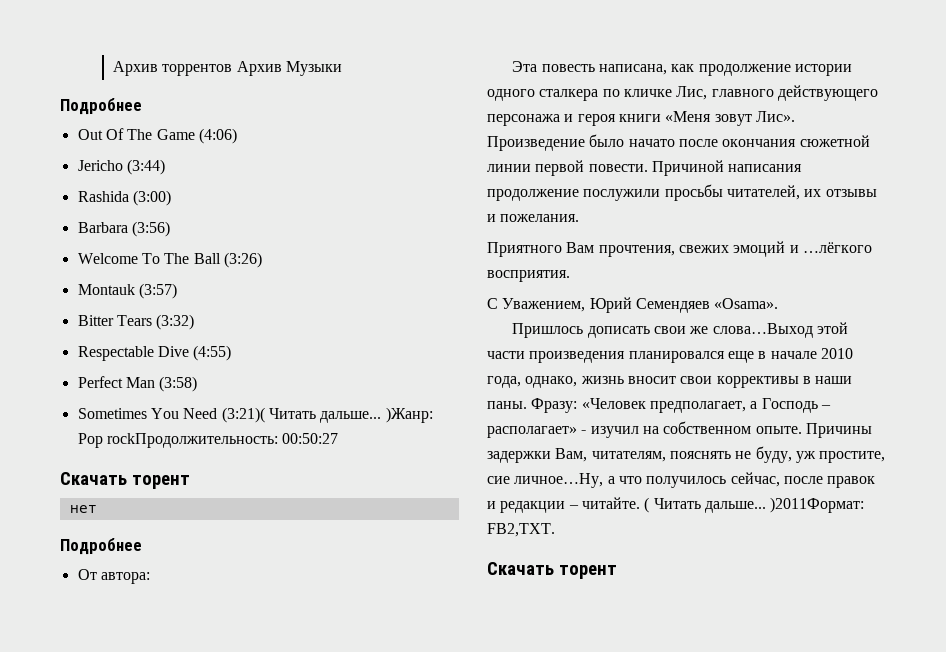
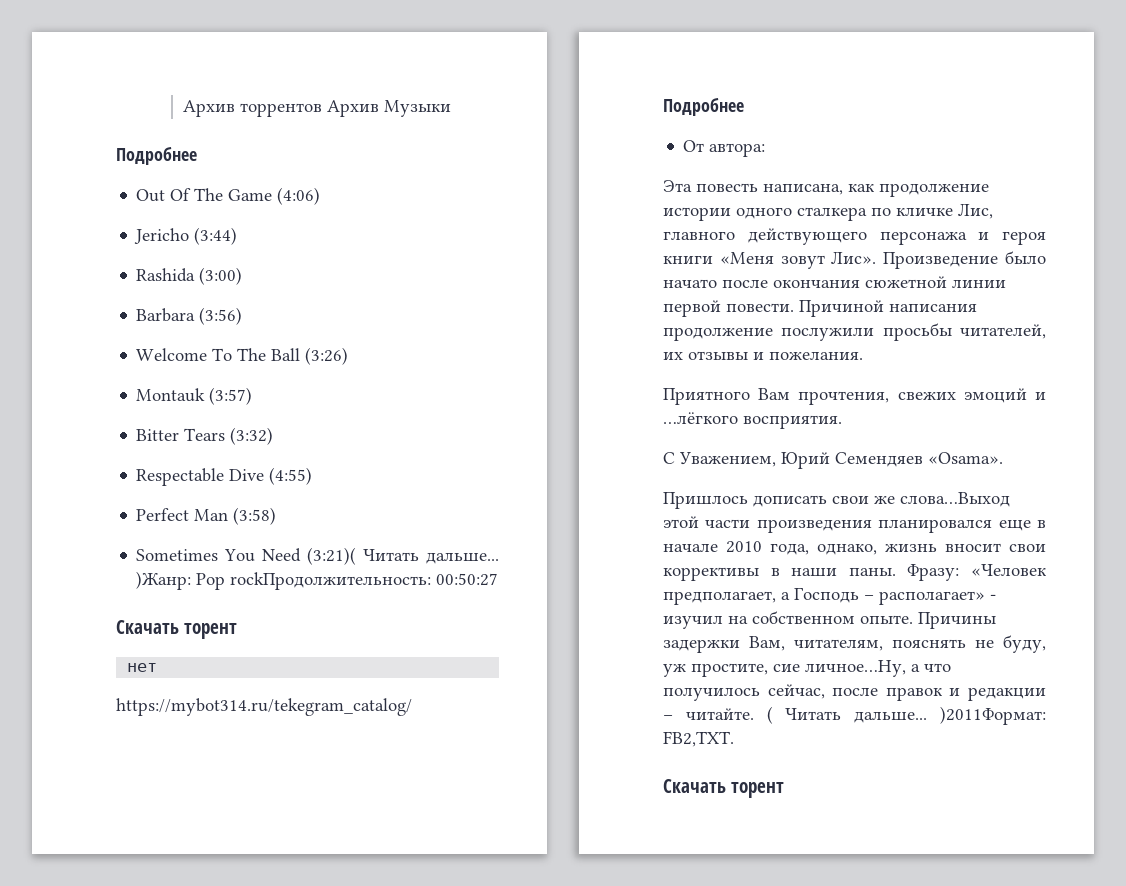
+ https://mybot314.ru/tekegram_catalog/

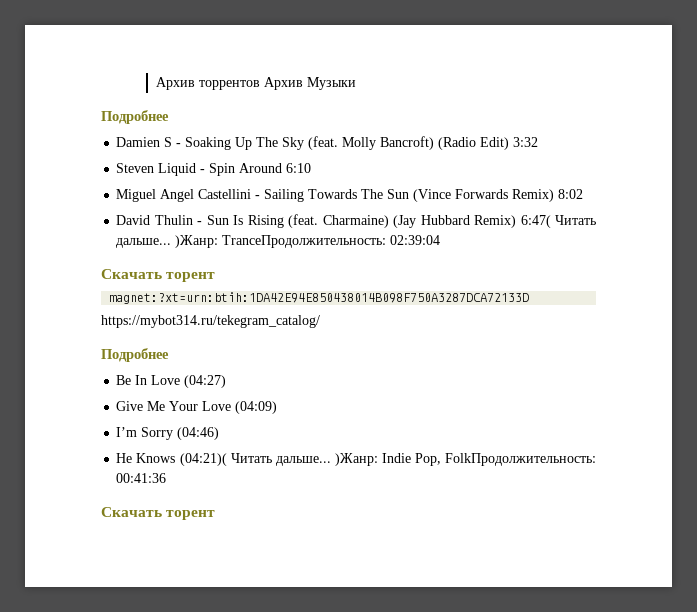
- Out Of The Game (4:06)
- Jericho (3:44)
- Rashida (3:00)
- Barbara (3:56)
- Welcome To The Ball (3:26)
- Montauk (3:57)
- Bitter Tears (3:32)
- Respectable Dive (4:55)
- Perfect Man (3:58)
- Sometimes You Need (3:21)( Читать дальше... )Жанр: Pop rockПродолжительность: 00:50:27
+ Damien S - Soaking Up The Sky (feat. Molly Bancroft) (Radio Edit) 3:32
+ Steven Liquid - Spin Around 6:10
+ Miguel Angel Castellini - Sailing Towards The Sun (Vince Forwards Remix) 8:02
+ David Thulin - Sun Is Rising (feat. Charmaine) (Jay Hubbard Remix) 6:47( Читать дальше... )Жанр: TranceПродолжительность: 02:39:04
- нет
+ magnet:?xt=urn:btih:1DA42E94E850438014B098F750A3287DCA72133D
- От автора:
- Эта повесть написана, как продолжение истории одного сталкера по кличке Лис, главного действующего персонажа и героя книги «Меня зовут Лис». Произведение было начато после окончания сюжетной линии первой повести. Причиной написания продолжение послужили просьбы читателей, их отзывы и пожелания.
- Приятного Вам прочтения, свежих эмоций и …лёгкого восприятия.
- С Уважением, Юрий Семендяев «Osama».
- Пришлось дописать свои же слова…Выход этой части произведения планировался еще в начале 2010 года, однако, жизнь вносит свои коррективы в наши паны. Фразу: «Человек предполагает, а Господь – располагает» - изучил на собственном опыте. Причины задержки Вам, читателям, пояснять не буду, уж простите, сие личное…Ну, а что получилось сейчас, после правок и редакции – читайте. ( Читать дальше... )2011Формат: FB2,ТХТ.
+ Be In Love (04:27)
+ Give Me Your Love (04:09)
+ I’m Sorry (04:46)
+ He Knows (04:21)( Читать дальше... )Жанр: Indie Pop, FolkПродолжительность: 00:41:36

